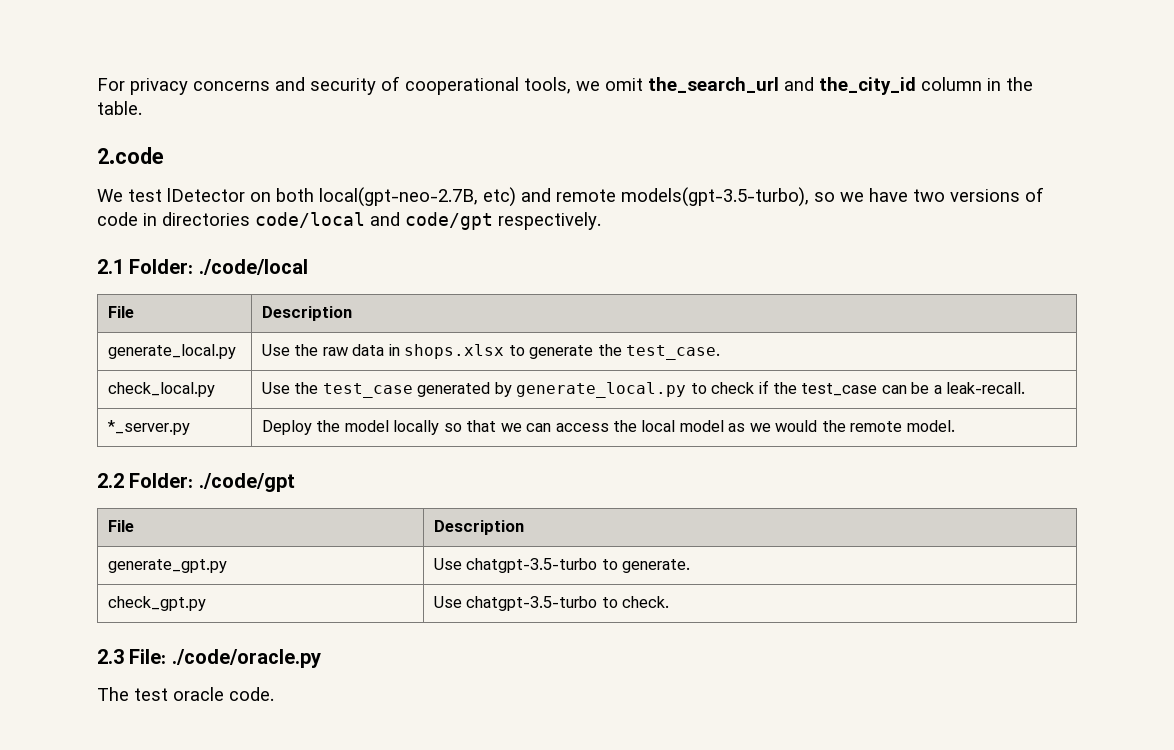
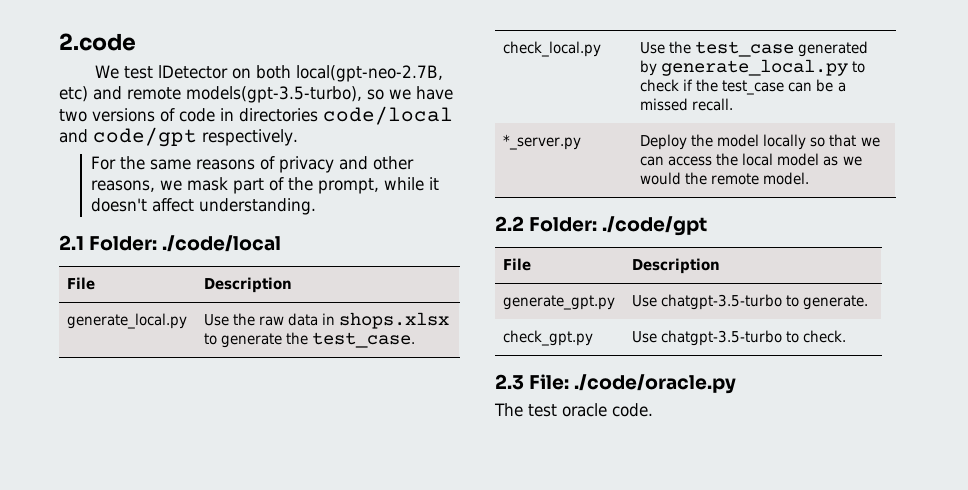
- For privacy concerns and security of cooperational tools, we omit the_search_url and the_city_id column in the table.
+ For the same reasons of privacy and other reasons, we mask part of the prompt, while it doesn't affect understanding.
- check_local.py | Use the test_case generated by generate_local.py to check if the test_case can be a leak-recall.
+ check_local.py | Use the test_case generated by generate_local.py to check if the test_case can be a missed recall.

